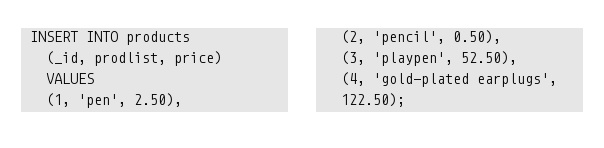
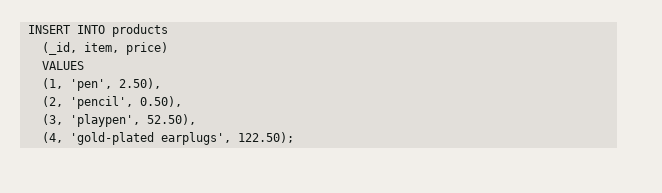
- (_id, prodlist, price)
+ (_id, item, price)

